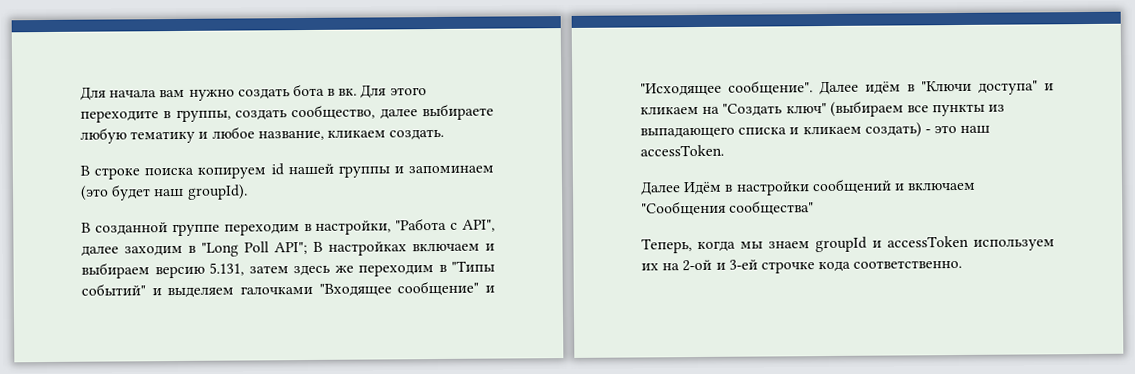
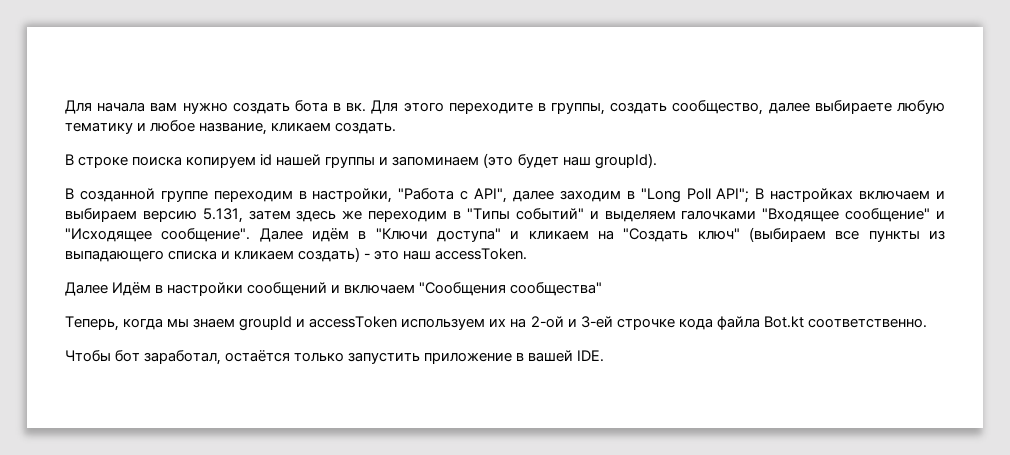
- Теперь, когда мы знаем groupId и accessToken используем их на 2-ой и 3-ей строчке кода соответственно.
+ Теперь, когда мы знаем groupId и accessToken используем их на 2-ой и 3-ей строчке кода файла Bot.kt соответственно.
+ Чтобы бот заработал, остаётся только запустить приложение в вашей IDE.

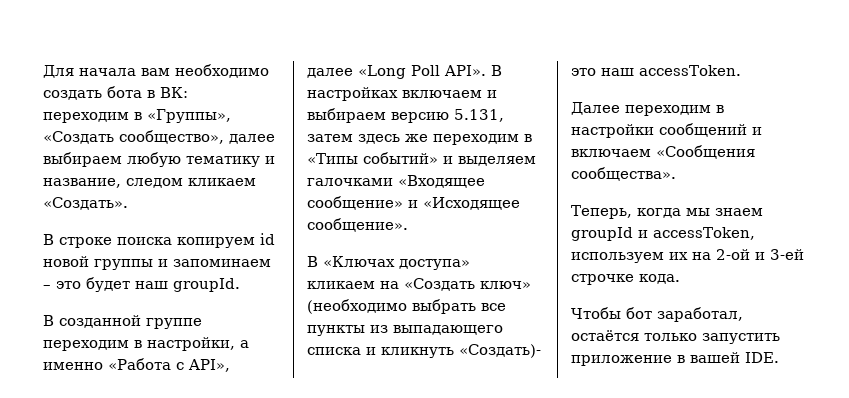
- Для начала вам нужно создать бота в вк. Для этого переходите в группы, создать сообщество, далее выбираете любую тематику и любое название, кликаем создать.
+ Для начала вам необходимо создать бота в ВК: переходим в «Группы», «Создать сообщество», далее выбираем любую тематику и название, следом кликаем «Создать».
- В строке поиска копируем id нашей группы и запоминаем (это будет наш groupId).
+ В строке поиска копируем id новой группы и запоминаем – это будет наш groupId.
- В созданной группе переходим в настройки, "Работа с API", далее заходим в "Long Poll API"; В настройках включаем и выбираем версию 5.131, затем здесь же переходим в "Типы событий" и выделяем галочками "Входящее сообщение" и "Исходящее сообщение". Далее идём в "Ключи доступа" и кликаем на "Создать ключ" (выбираем все пункты из выпадающего списка и кликаем создать) - это наш accessToken.
+ В созданной группе переходим в настройки, а именно «Работа с API», далее «Long Poll API». В настройках включаем и выбираем версию 5.131, затем здесь же переходим в «Типы событий» и выделяем галочками «Входящее сообщение» и «Исходящее сообщение».
+ В «Ключах доступа» кликаем на «Создать ключ» (необходимо выбрать все пункты из выпадающего списка и кликнуть «Создать)- это наш accessToken.
- Далее Идём в настройки сообщений и включаем "Сообщения сообщества"
+ Далее переходим в настройки сообщений и включаем «Сообщения сообщества».
- Теперь, когда мы знаем groupId и accessToken используем их на 2-ой и 3-ей строчке кода файла Bot.kt соответственно.
+ Теперь, когда мы знаем groupId и accessToken, используем их на 2-ой и 3-ей строчке кода.

